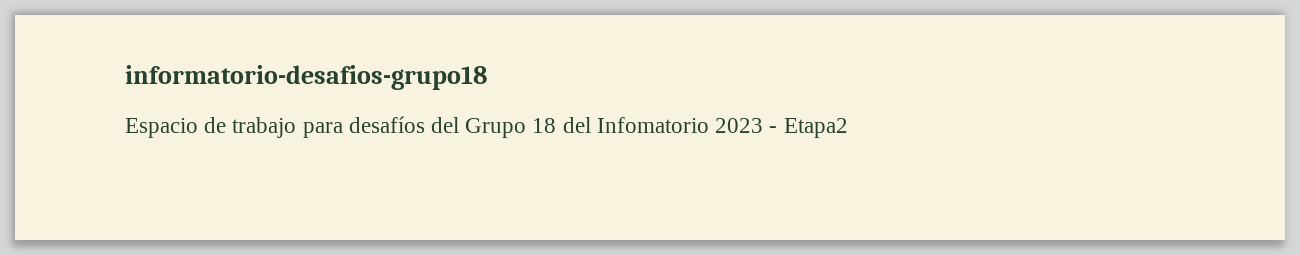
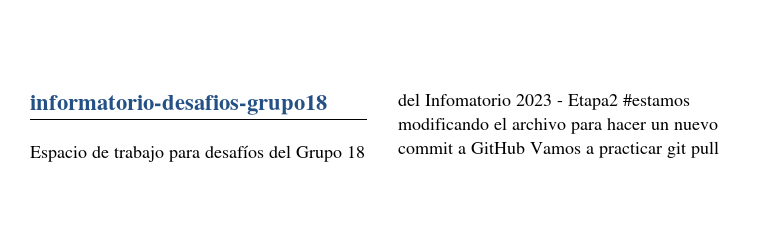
- Espacio de trabajo para desafíos del Grupo 18 del Infomatorio 2023 - Etapa2
+ Espacio de trabajo para desafíos del Grupo 18 del Infomatorio 2023 - Etapa2 #estamos modificando el archivo para hacer un nuevo commit a GitHub Vamos a practicar git pull

